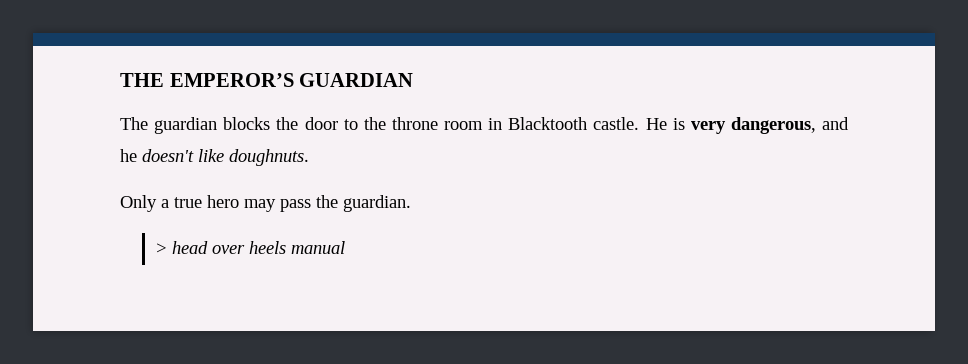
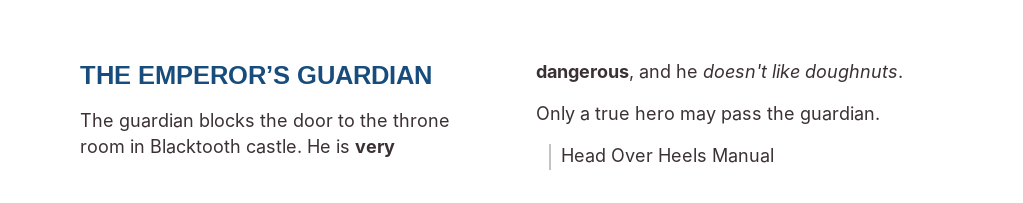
- > head over heels manual
+ Head Over Heels Manual

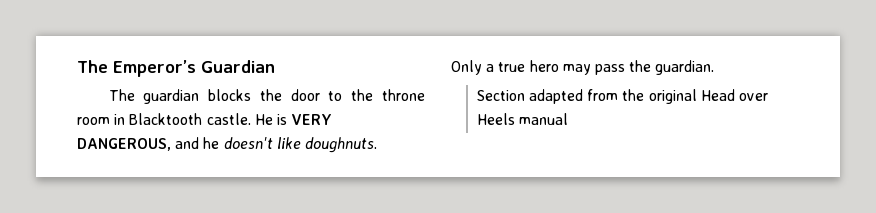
- THE EMPEROR’S GUARDIAN
+ The Emperor’s Guardian
- He is very dangerous, and he doesn't like doughnuts.
+ He is VERY DANGEROUS, and he doesn't like doughnuts.
- Head Over Heels Manual
+ Section adapted from the original Head over Heels manual

